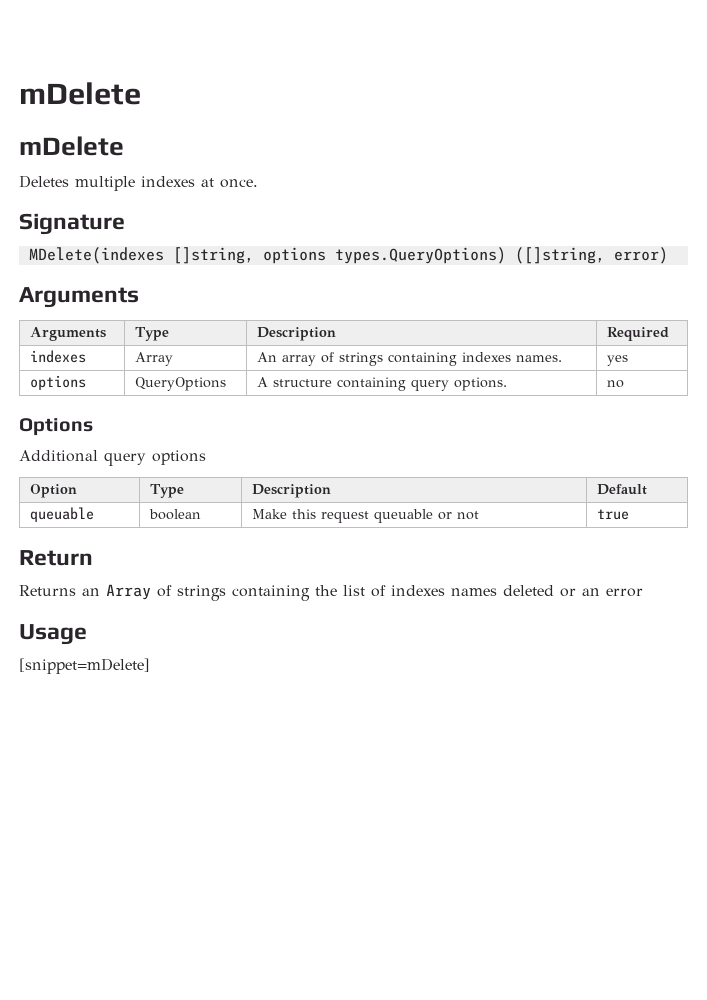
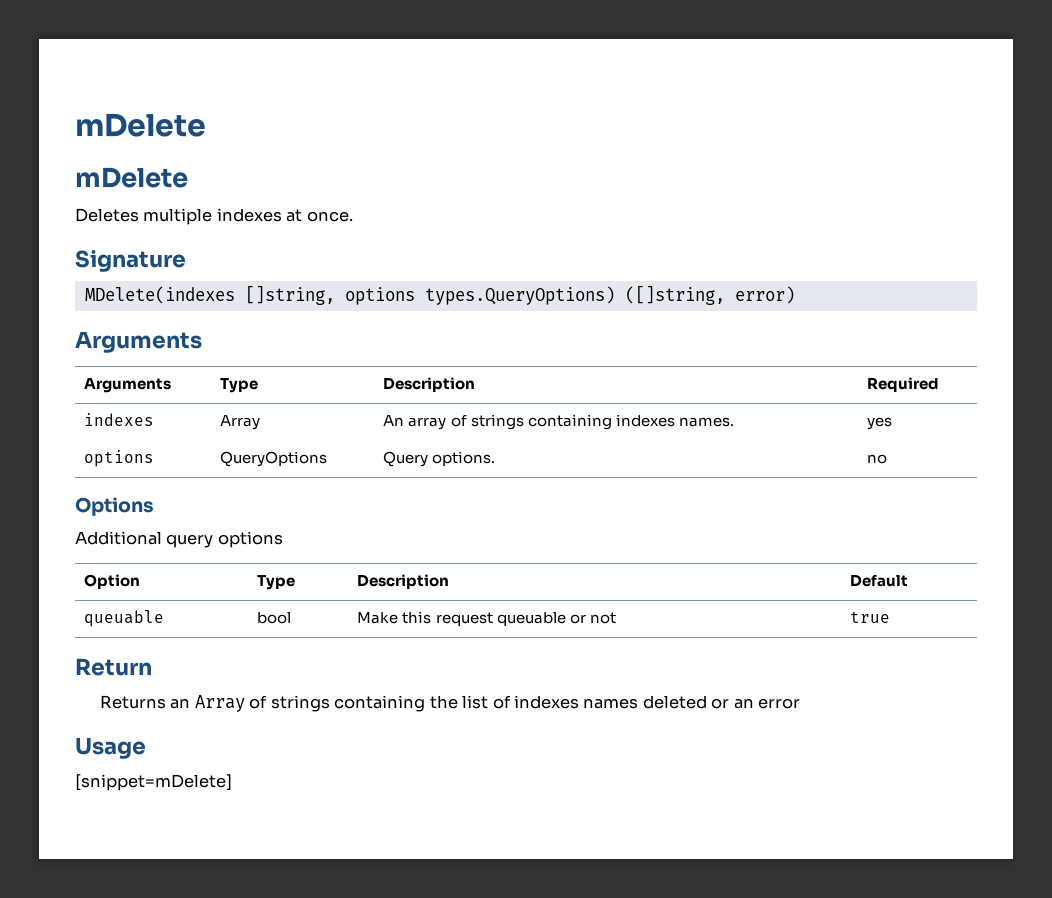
- options | QueryOptions | A structure containing query options. | no
+ options | QueryOptions | Query options. | no
- queuable | boolean | Make this request queuable or not | true
+ queuable | bool | Make this request queuable or not | true

